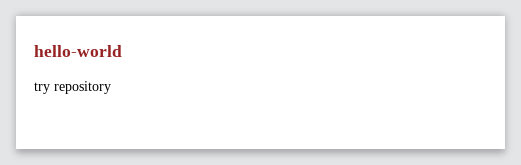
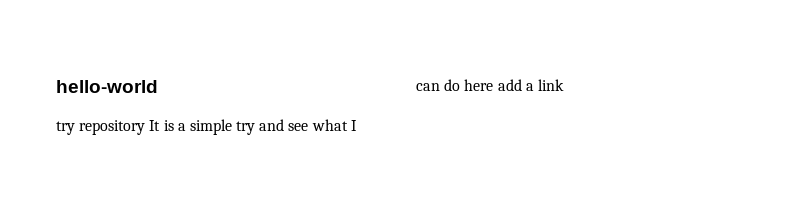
- try repository
+ try repository It is a simple try and see what I can do here add a link

